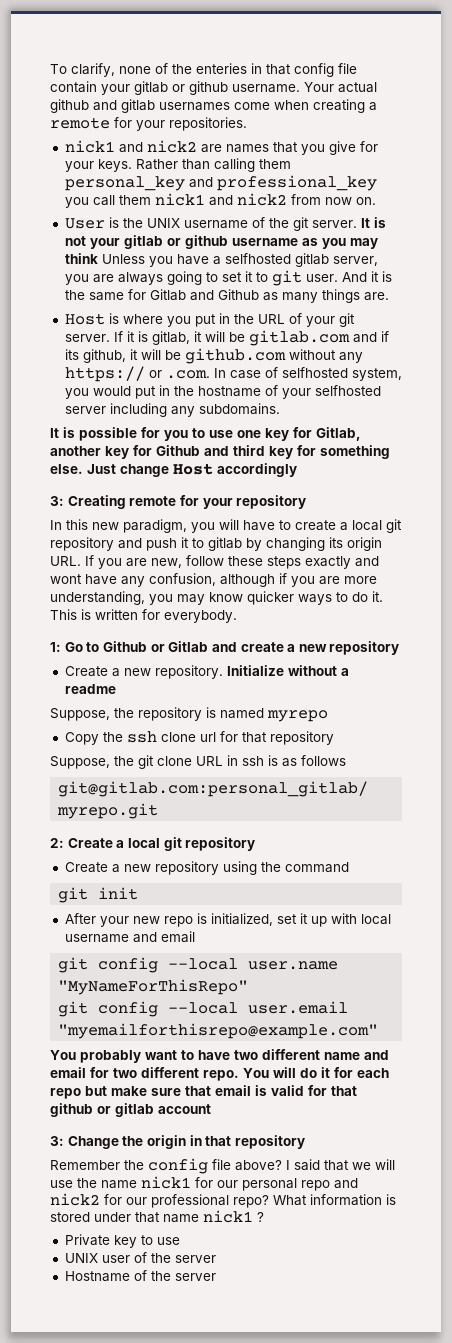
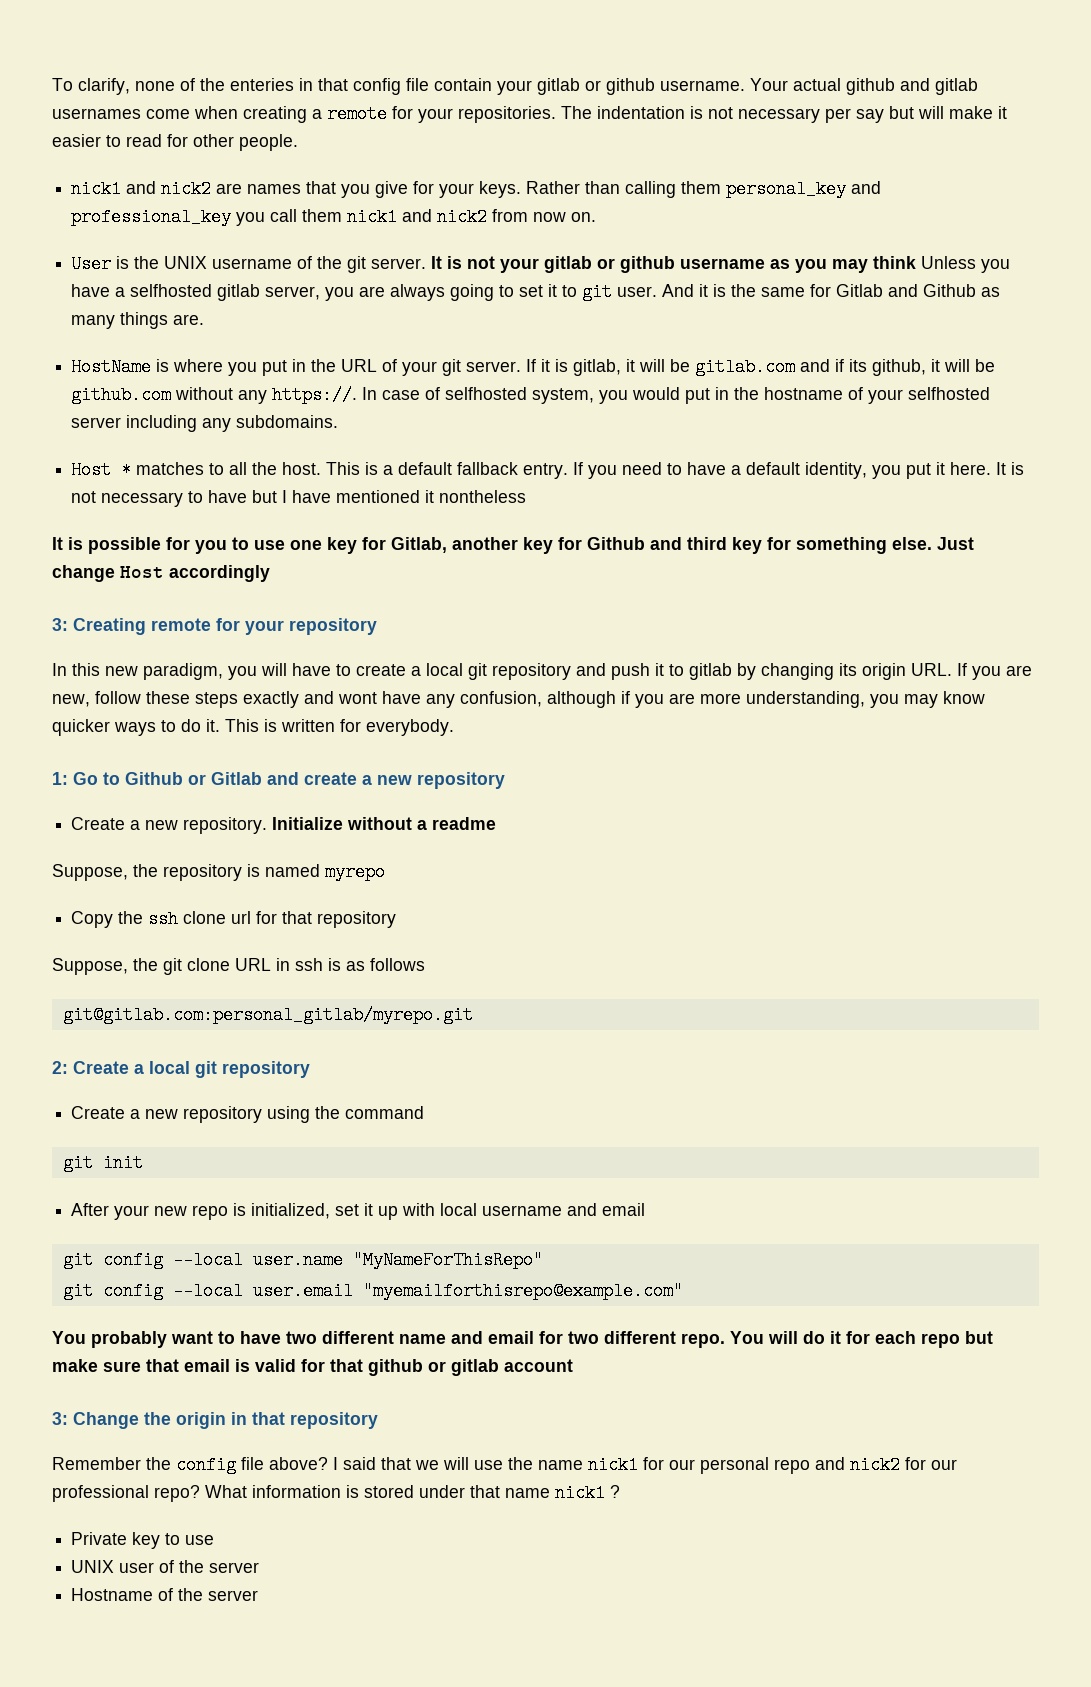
+ The indentation is not necessary per say but will make it easier to read for other people.
- Host is where you put in the URL of your git server.
+ HostName is where you put in the URL of your git server.
- If it is gitlab, it will be gitlab.com and if its github, it will be github.com without any https:// or .com. In case of selfhosted system, you would put in the hostname of your selfhosted server including any subdomains.
+ If it is gitlab, it will be gitlab.com and if its github, it will be github.com without any https://. In case of selfhosted system, you would put in the hostname of your selfhosted server including any subdomains.
+ Host * matches to all the host. This is a default fallback entry. If you need to have a default identity, you put it here. It is not necessary to have but I have mentioned it nontheless

